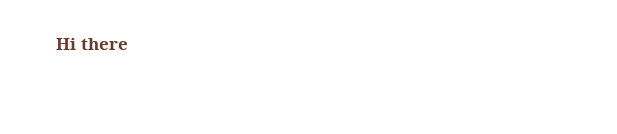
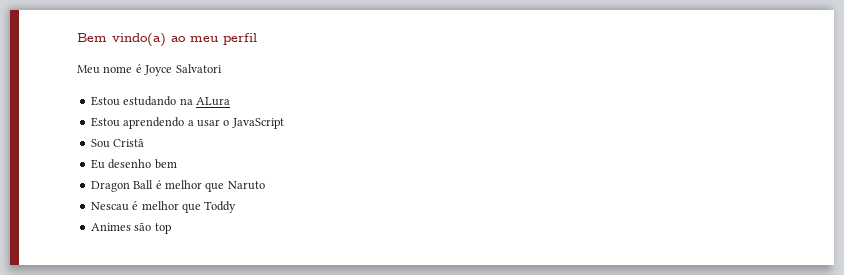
- Hi there
+ Bem vindo(a) ao meu perfil
+ Meu nome é Joyce Salvatori
+ Estou estudando na ALura
+ Estou aprendendo a usar o JavaScript
+ Sou Cristã
+ Eu desenho bem
+ Dragon Ball é melhor que Naruto
+ Nescau é melhor que Toddy
+ Animes são top

